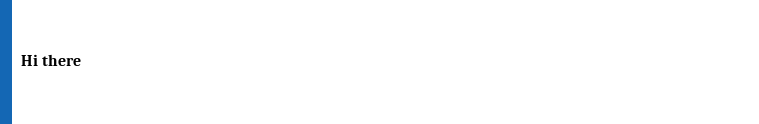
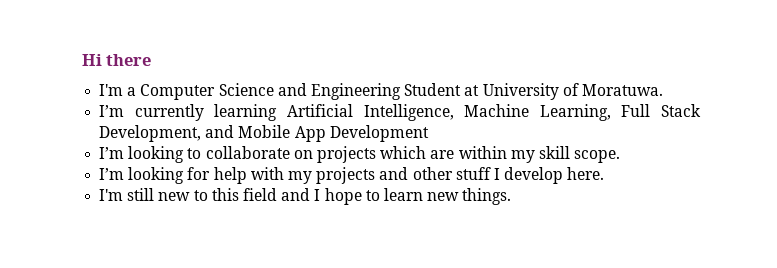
+ I'm a Computer Science and Engineering Student at University of Moratuwa.
+ I’m currently learning Artificial Intelligence, Machine Learning, Full Stack Development, and Mobile App Development
+ I’m looking to collaborate on projects which are within my skill scope.
+ I’m looking for help with my projects and other stuff I develop here.
+ I'm still new to this field and I hope to learn new things.

